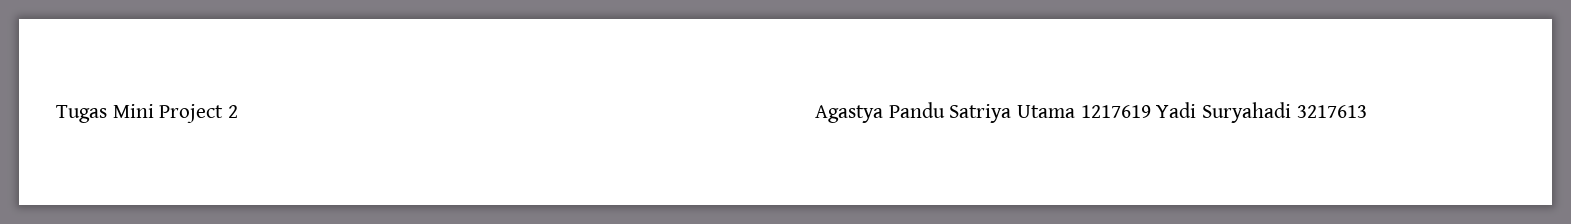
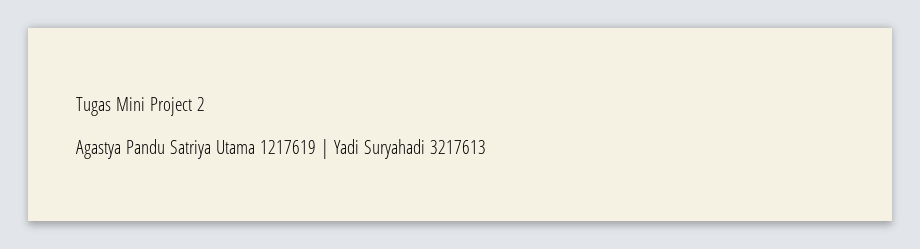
- Agastya Pandu Satriya Utama 1217619 Yadi Suryahadi 3217613
+ Agastya Pandu Satriya Utama 1217619 | Yadi Suryahadi 3217613

